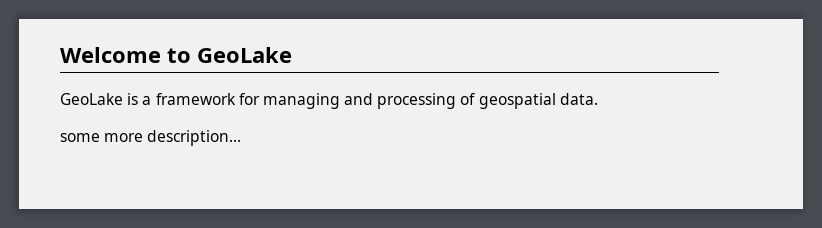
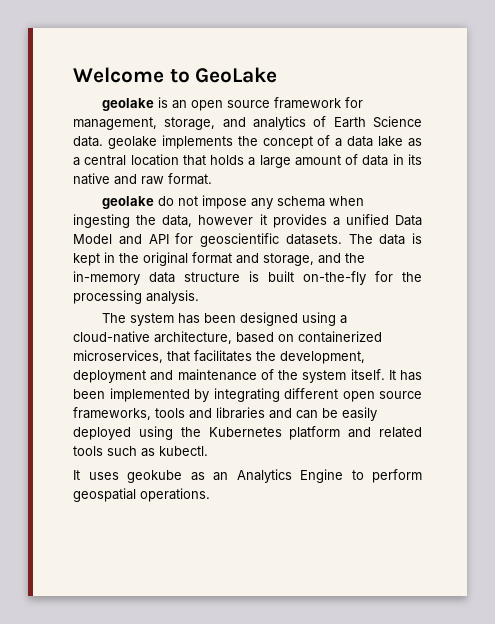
- GeoLake is a framework for managing and processing of geospatial data.
- some more description...
+ geolake is an open source framework for management, storage, and analytics of Earth Science data. geolake implements the concept of a data lake as a central location that holds a large amount of data in its native and raw format.
+ geolake do not impose any schema when ingesting the data, however it provides a unified Data Model and API for geoscientific datasets. The data is kept in the original format and storage, and the in-memory data structure is built on-the-fly for the processing analysis.
+ The system has been designed using a cloud-native architecture, based on containerized microservices, that facilitates the development, deployment and maintenance of the system itself. It has been implemented by integrating different open source frameworks, tools and libraries and can be easily deployed using the Kubernetes platform and related tools such as kubectl.
+ It uses geokube as an Analytics Engine to perform geospatial operations.

